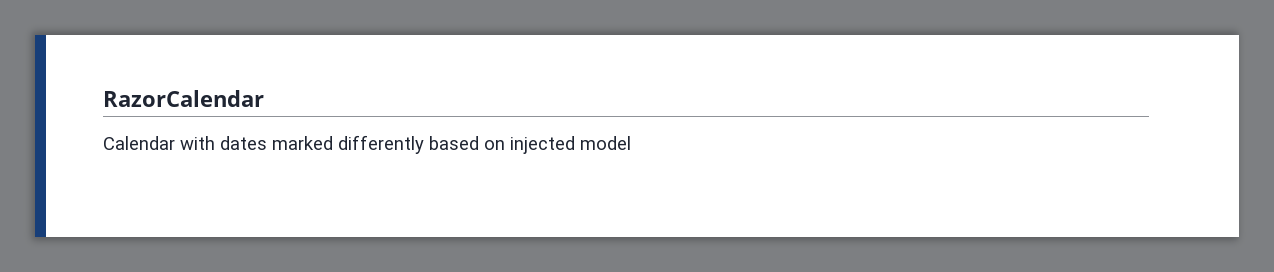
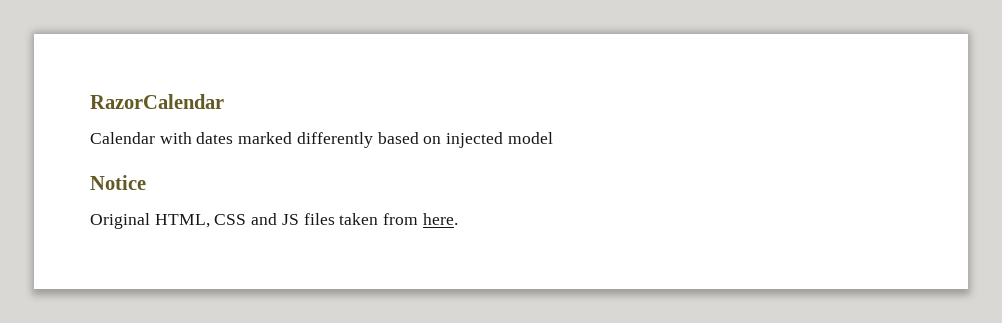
+ Notice
+ Original HTML, CSS and JS files taken from here.

